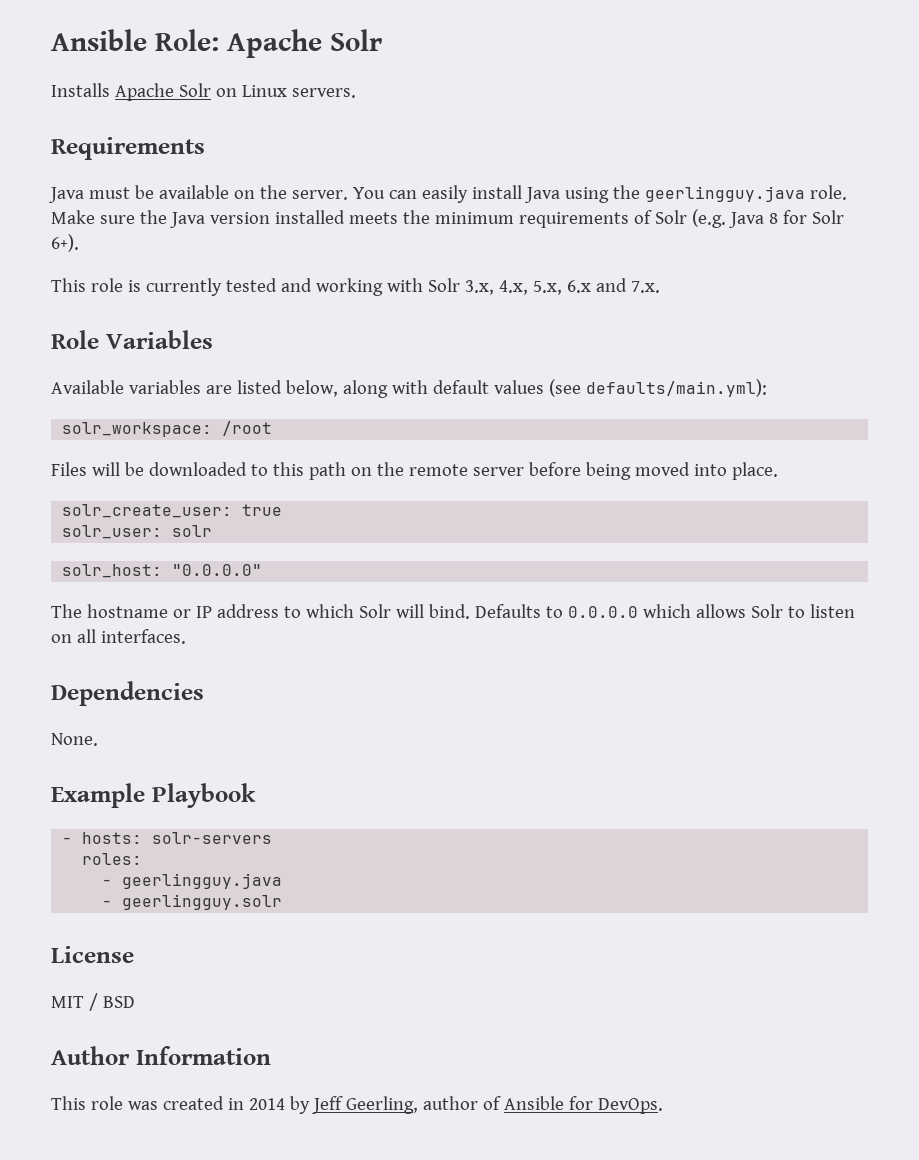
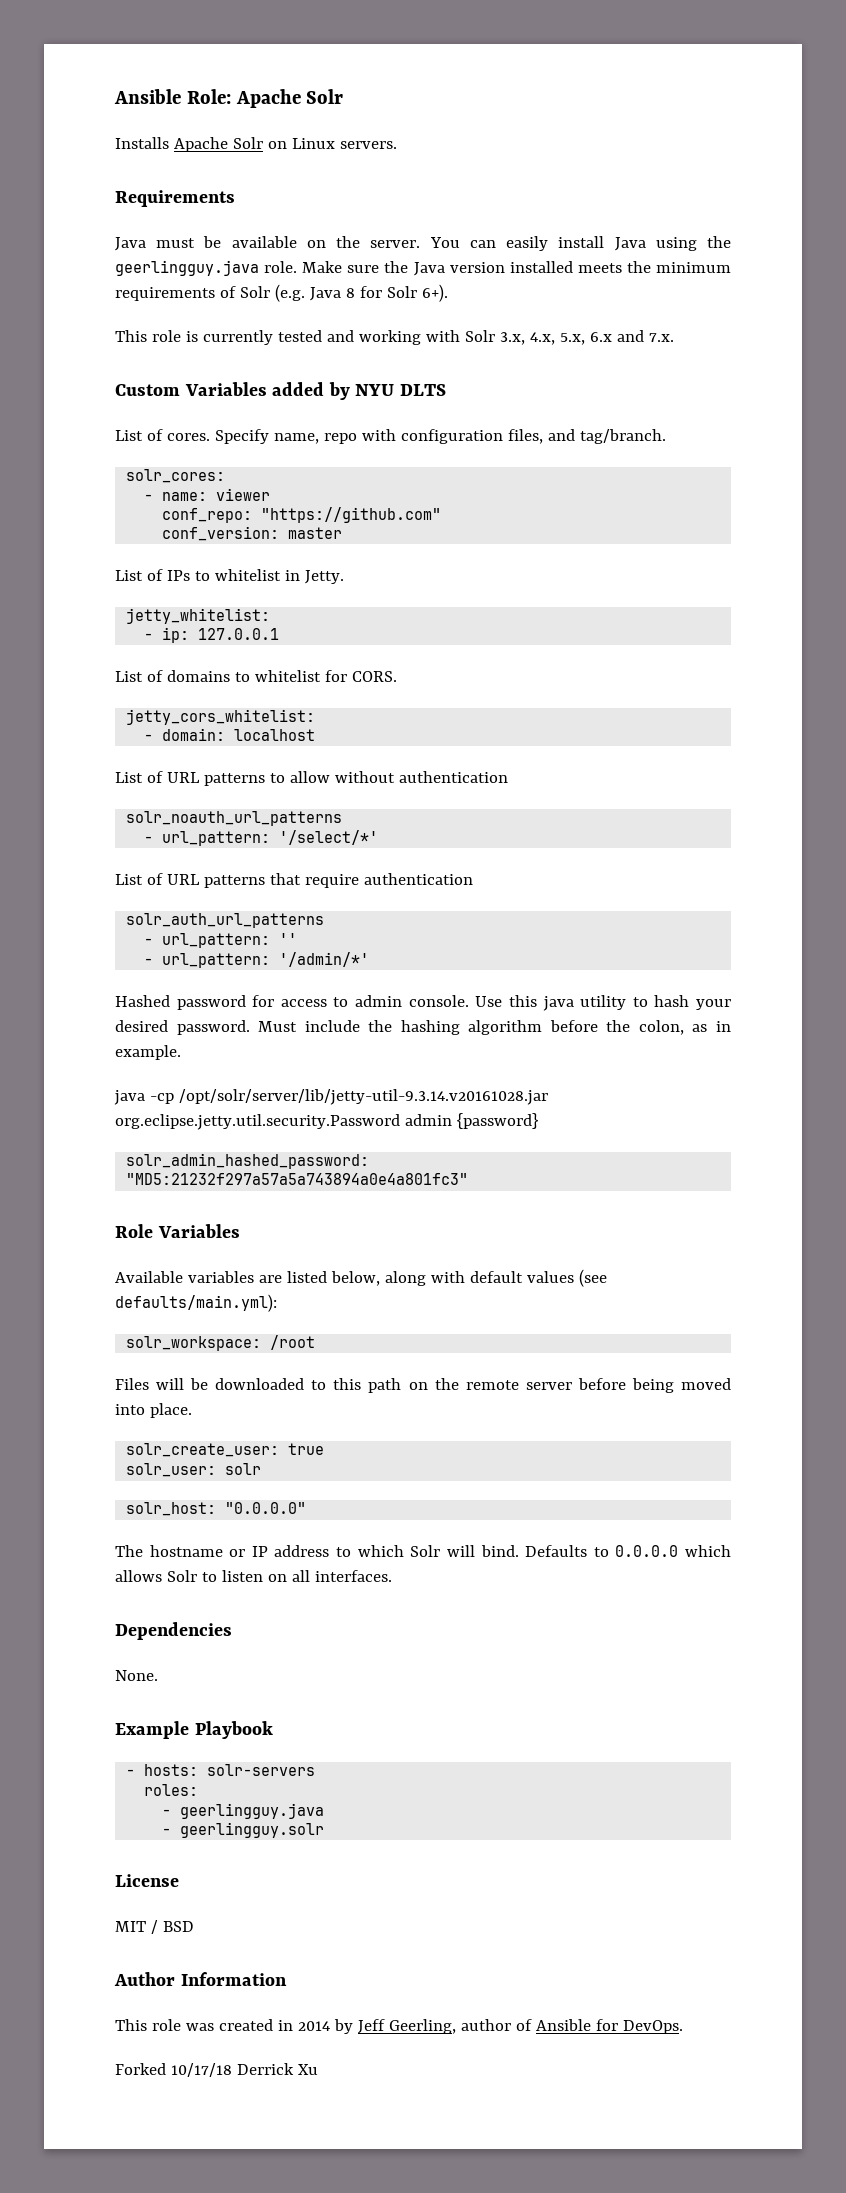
+ Custom Variables added by NYU DLTS
+ List of cores. Specify name, repo with configuration files, and tag/branch.
+ solr_cores:
+ - name: viewer
+ conf_repo: "https://github.com"
+ conf_version: master
+ List of IPs to whitelist in Jetty.
+ jetty_whitelist:
+ - ip: 127.0.0.1
+ List of domains to whitelist for CORS.
+ jetty_cors_whitelist:
+ - domain: localhost
+ List of URL patterns to allow without authentication
+ solr_noauth_url_patterns
+ - url_pattern: '/select/*'
+ List of URL patterns that require authentication
+ solr_auth_url_patterns
+ - url_pattern: ''
+ - url_pattern: '/admin/*'
+ Hashed password for access to admin console. Use this java utility to hash your desired password. Must include the hashing algorithm before the colon, as in example.
+ java -cp /opt/solr/server/lib/jetty-util-9.3.14.v20161028.jar org.eclipse.jetty.util.security.Password admin {password}
+ solr_admin_hashed_password: "MD5:21232f297a57a5a743894a0e4a801fc3"
+ Forked 10/17/18 Derrick Xu

